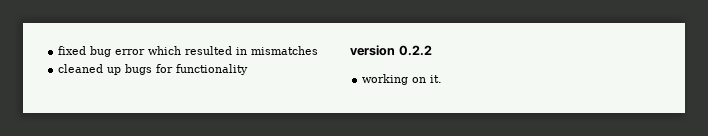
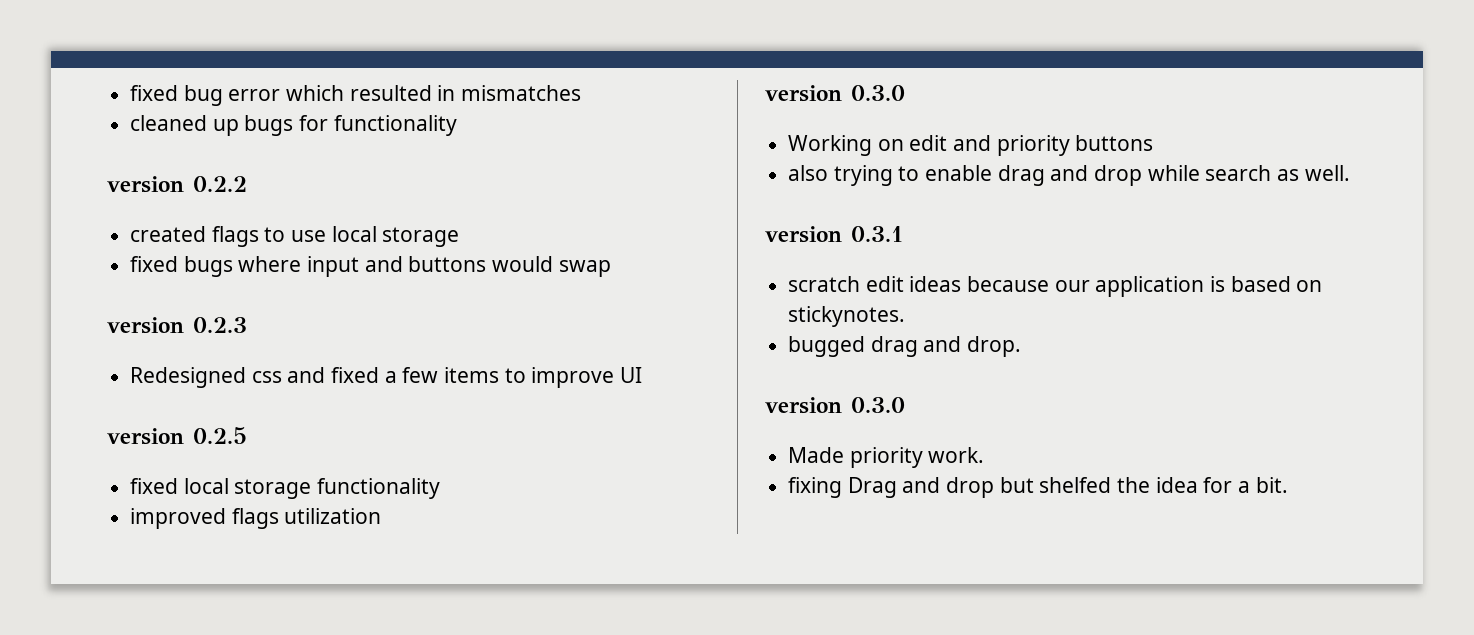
- working on it.
+ created flags to use local storage
+ fixed bugs where input and buttons would swap
+ version 0.2.3
+ Redesigned css and fixed a few items to improve UI
+ version 0.2.5
+ fixed local storage functionality
+ improved flags utilization
+ version 0.3.0
+ Working on edit and priority buttons
+ also trying to enable drag and drop while search as well.
+ version 0.3.1
+ scratch edit ideas because our application is based on stickynotes.
+ bugged drag and drop.
+ version 0.3.0
+ Made priority work.
+ fixing Drag and drop but shelfed the idea for a bit.

